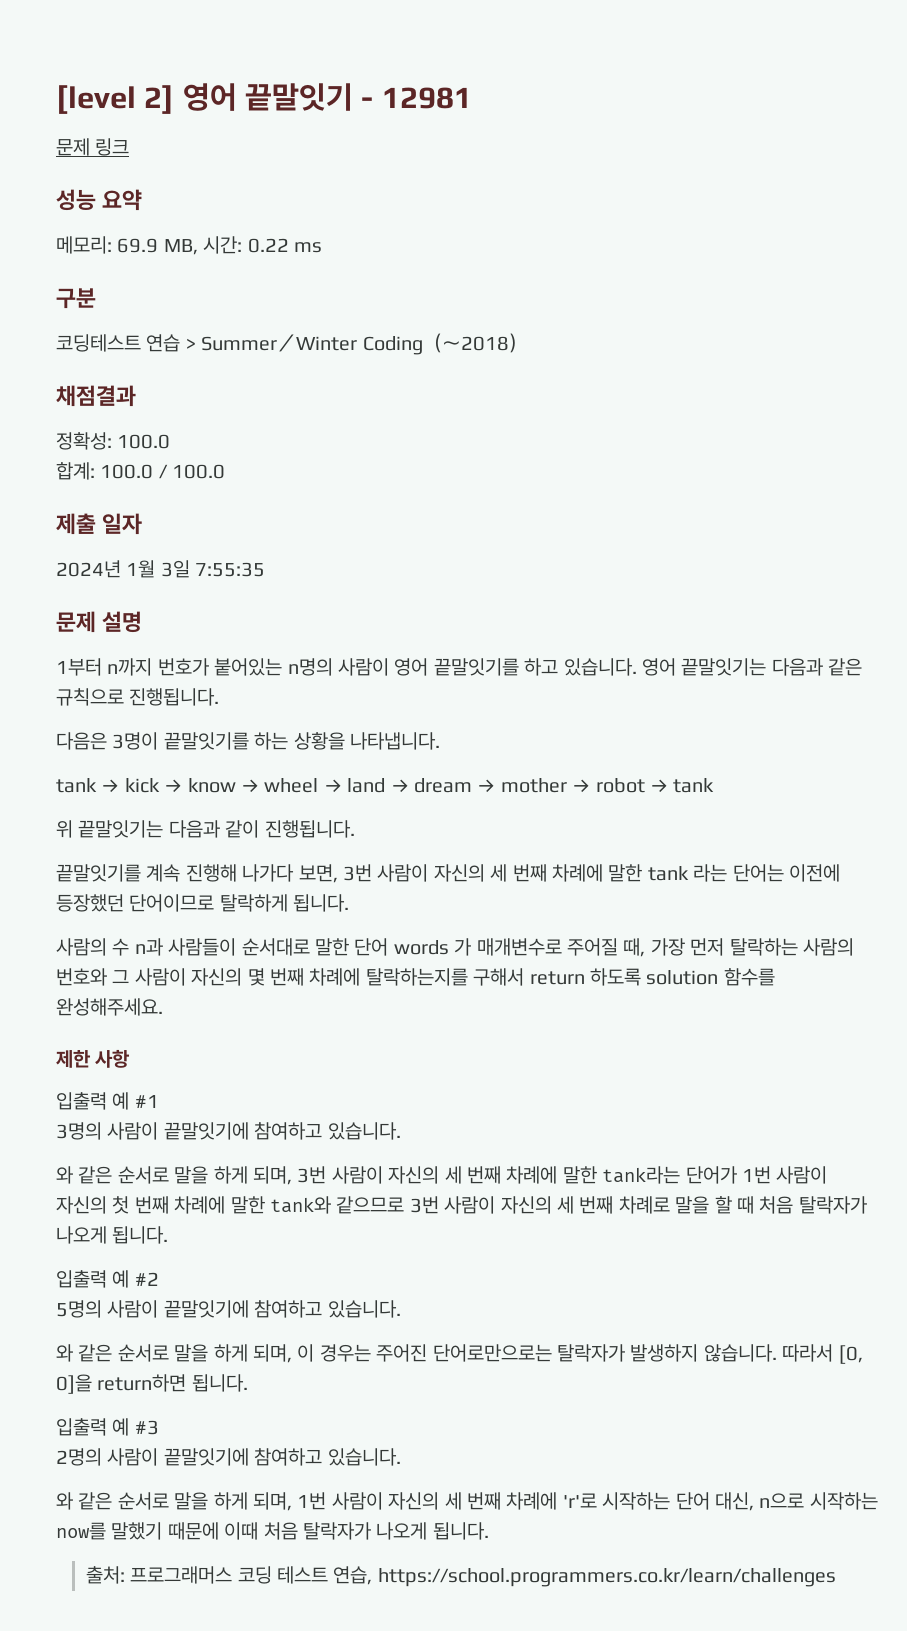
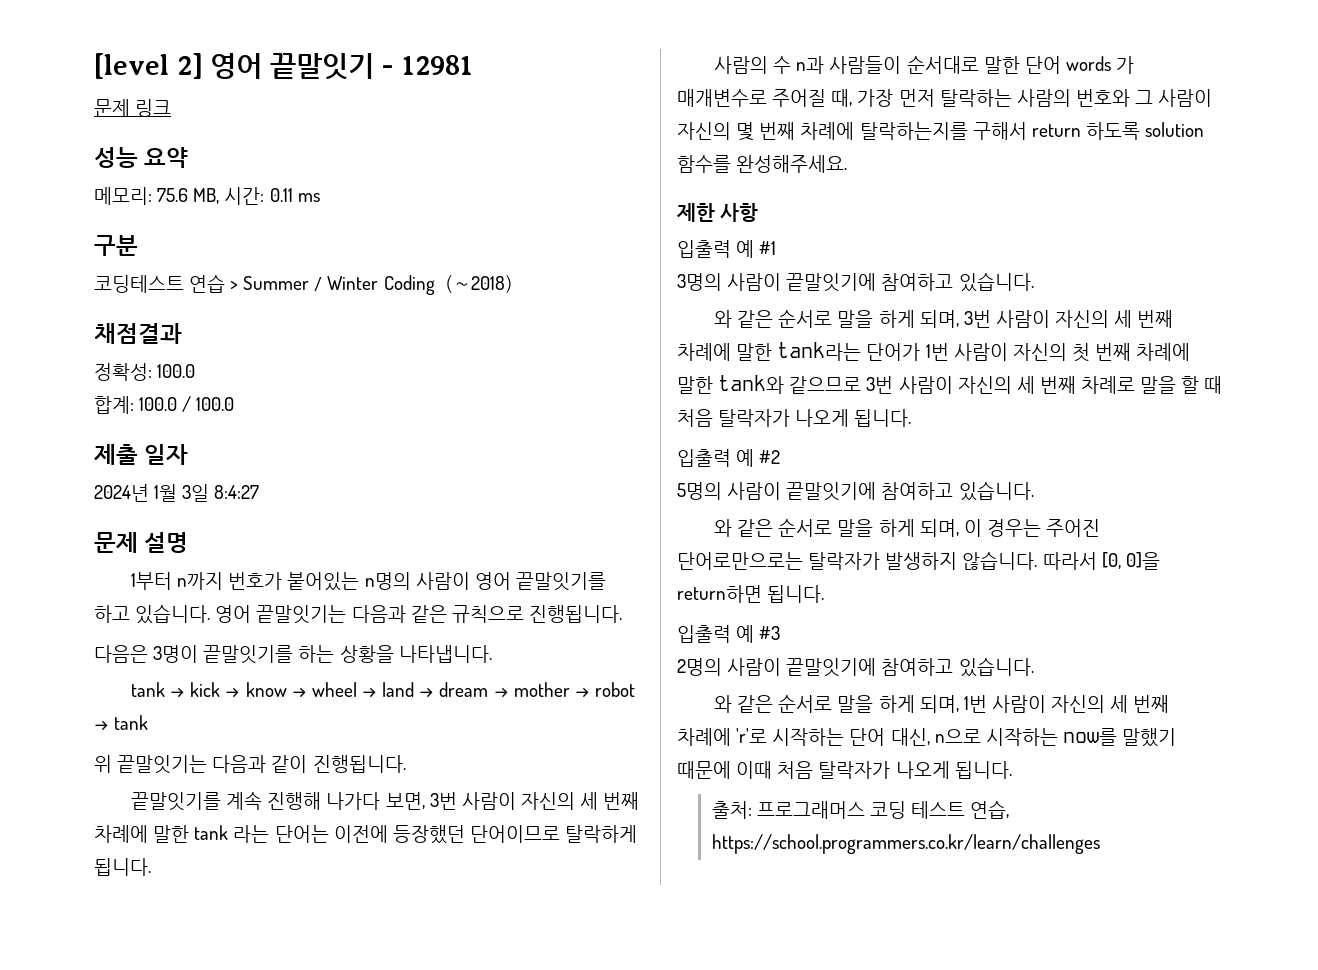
- 메모리: 69.9 MB, 시간: 0.22 ms
+ 메모리: 75.6 MB, 시간: 0.11 ms
- 2024년 1월 3일 7:55:35
+ 2024년 1월 3일 8:4:27

